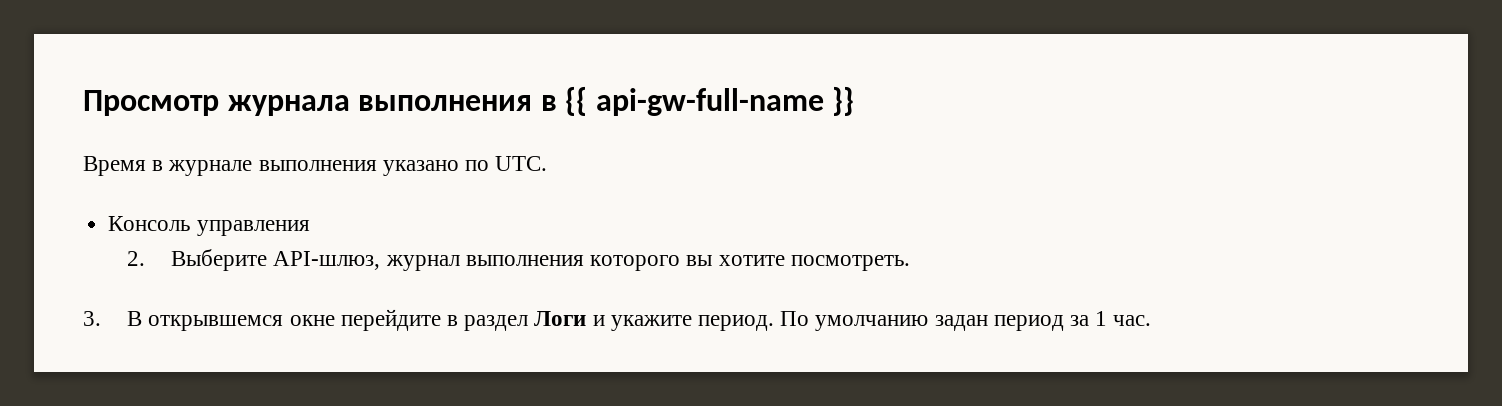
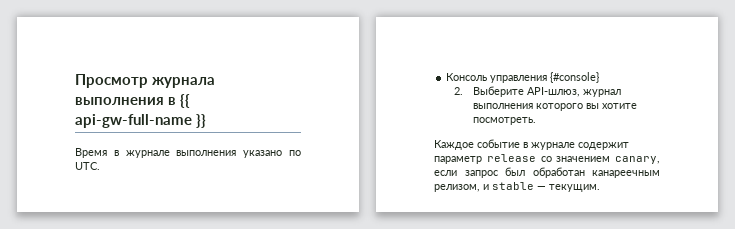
- Консоль управления
+ Консоль управления {#console}
- 3. В открывшемся окне перейдите в раздел Логи и укажите период. По умолчанию задан период за 1 час.
+ Каждое событие в журнале содержит параметр release со значением canary, если запрос был обработан канареечным релизом, и stable — текущим.

